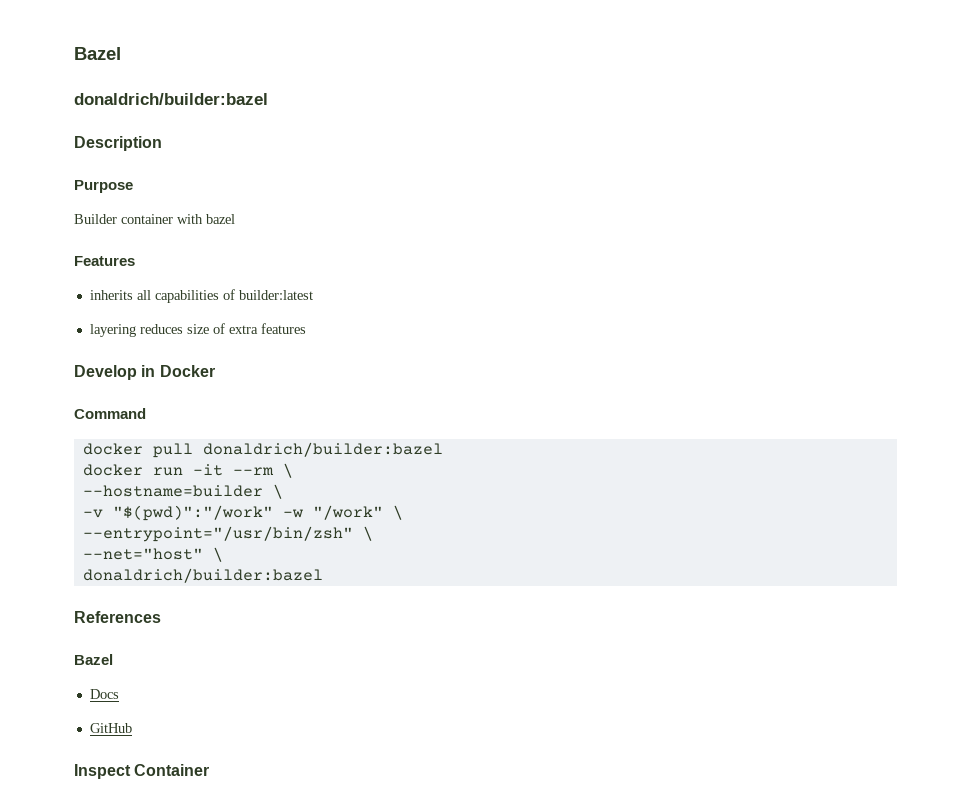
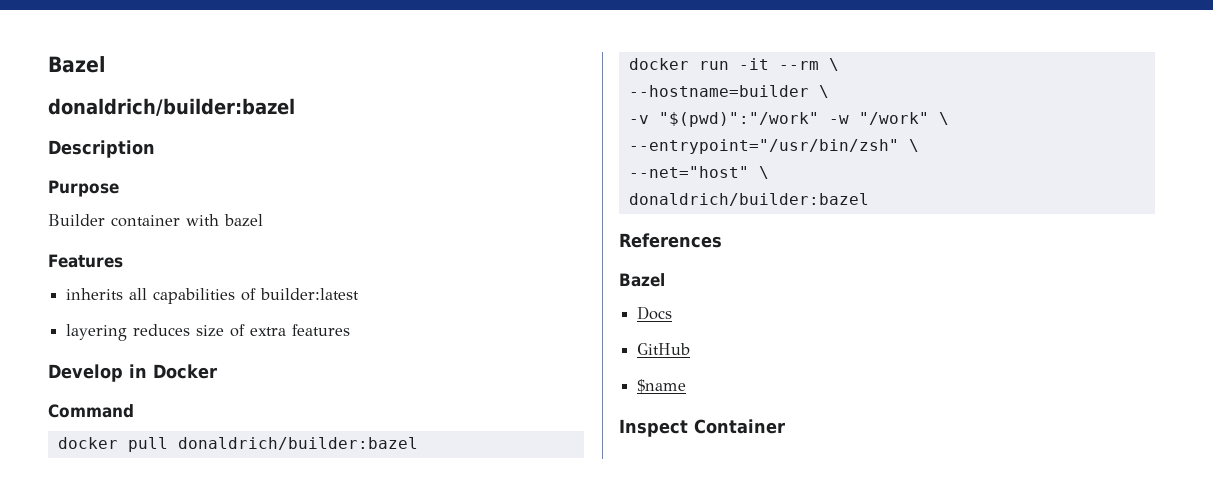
+ $name

